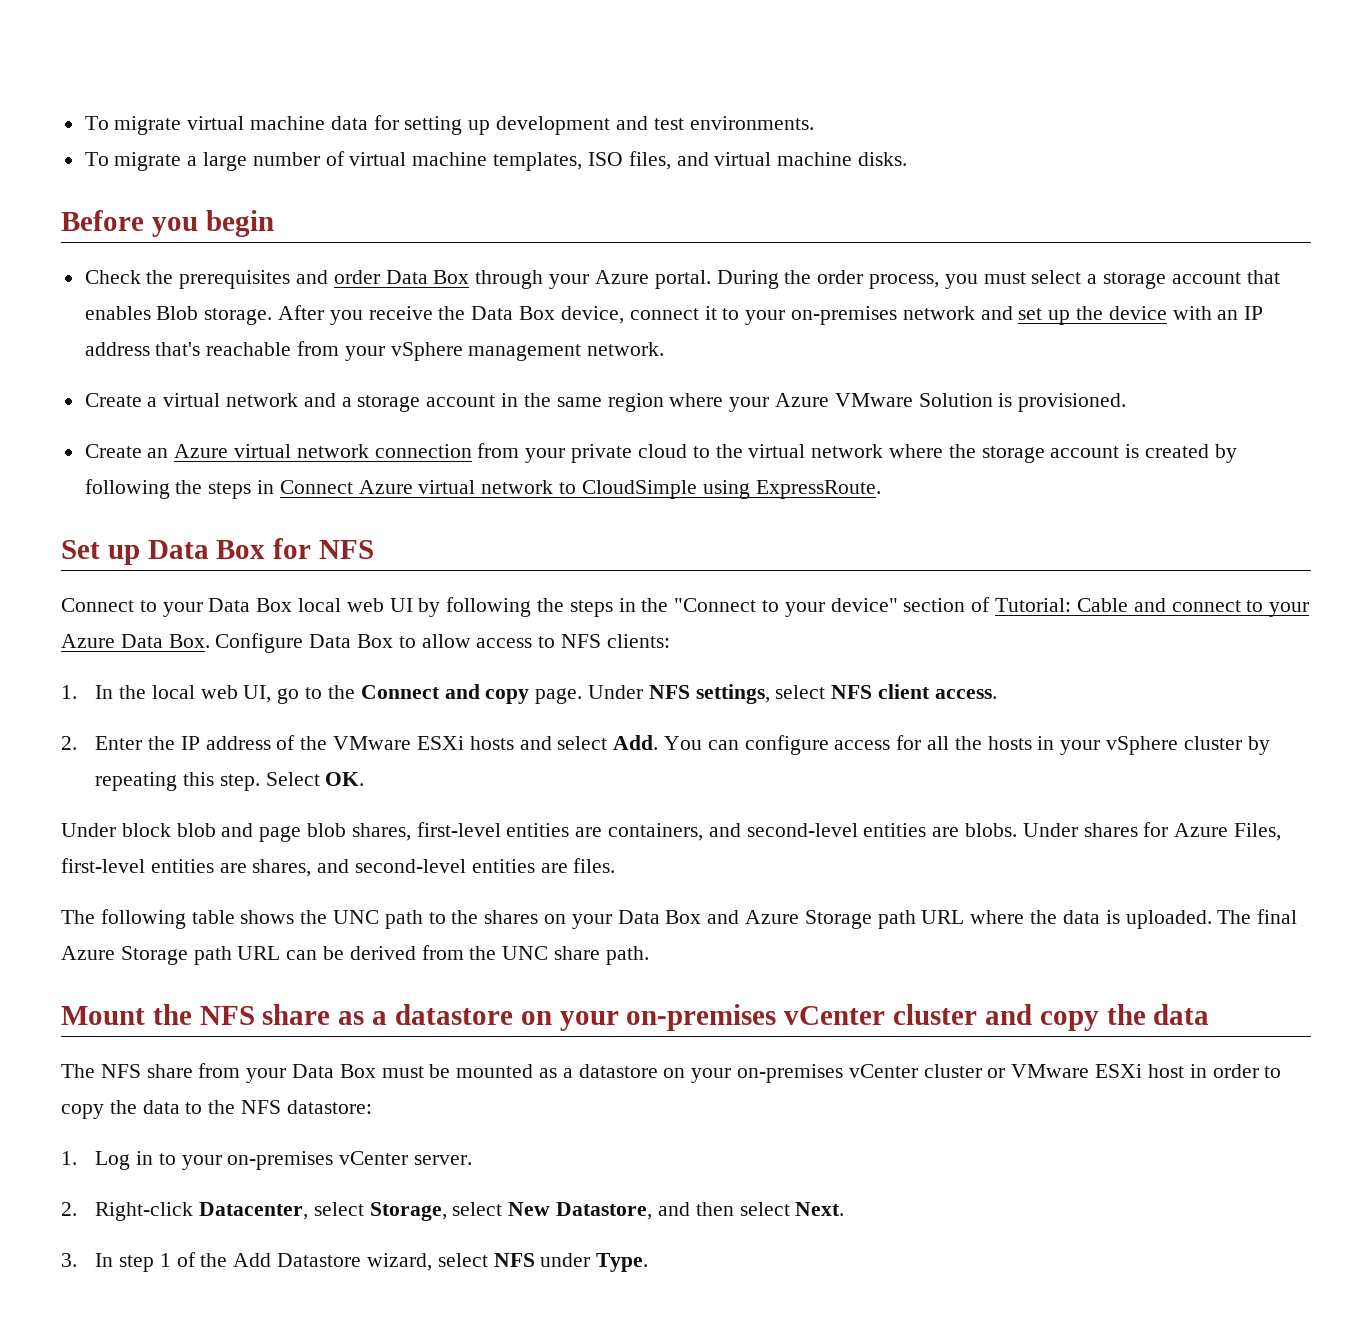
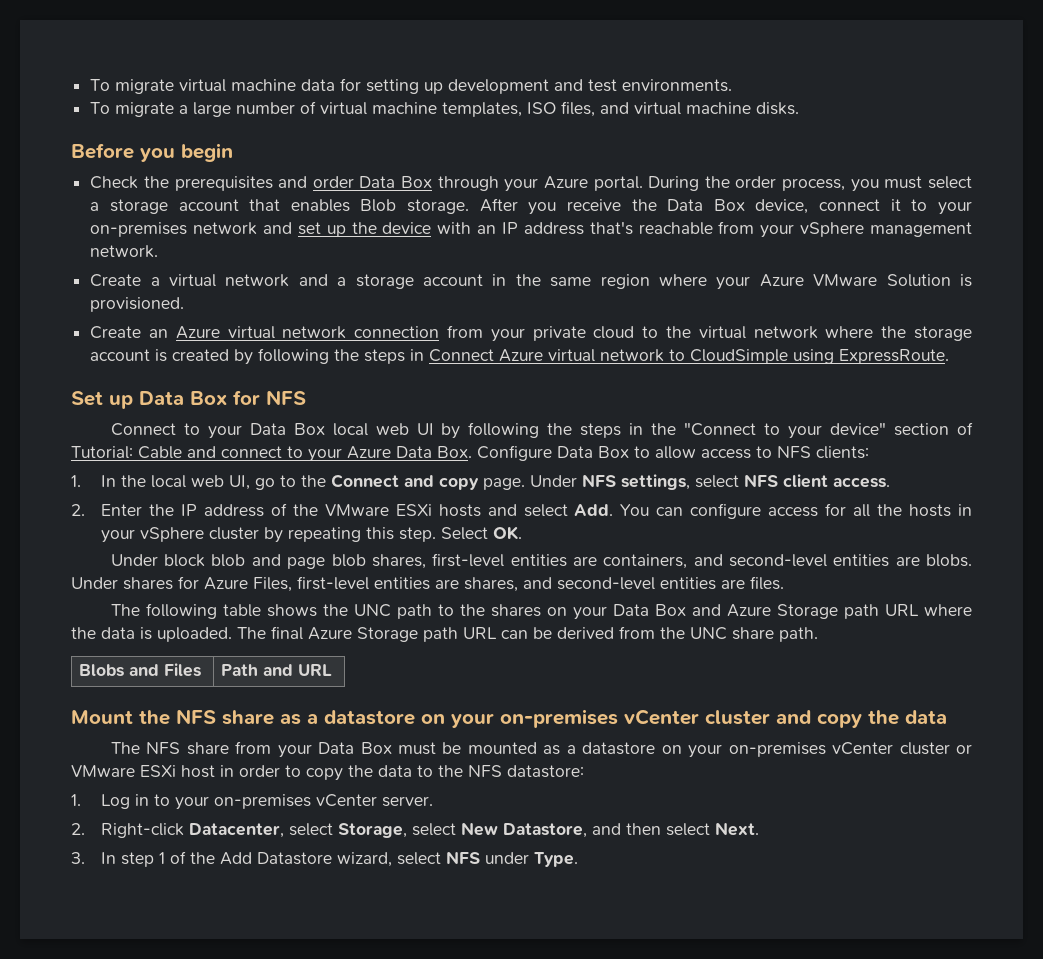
+ Blobs and Files | Path and URL

